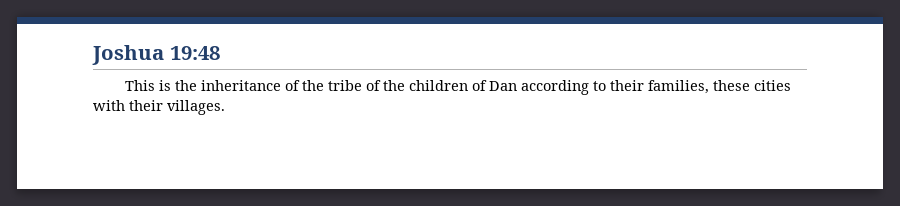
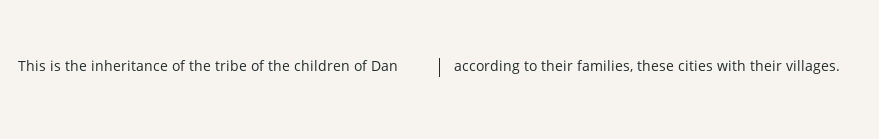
- Joshua 19:48

